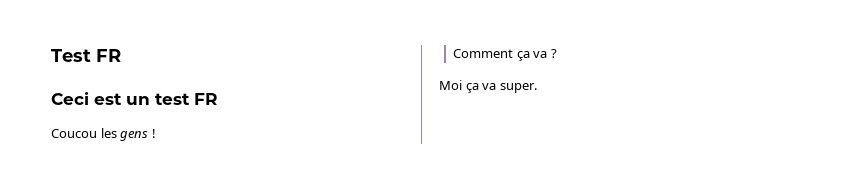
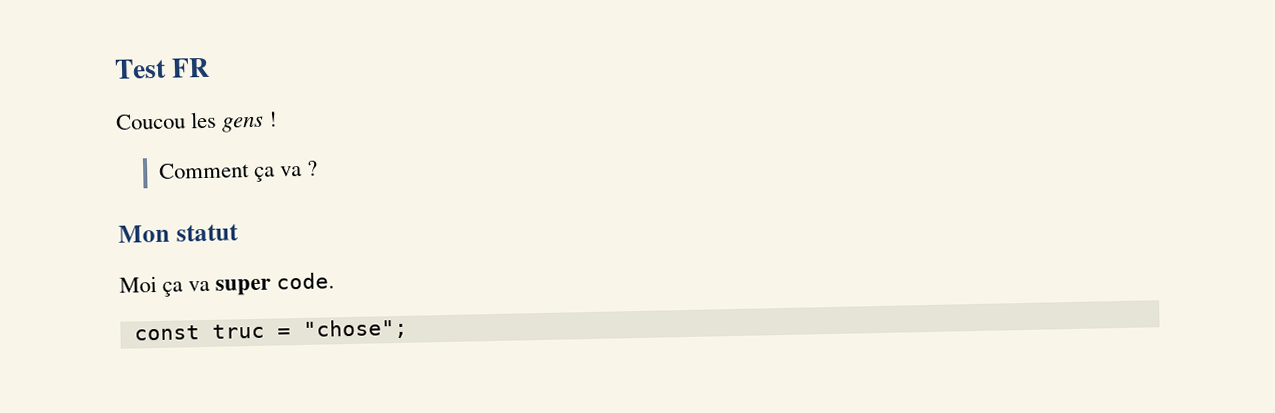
- Ceci est un test FR
+ Mon statut
- Moi ça va super.
+ Moi ça va super code.
+ const truc = "chose";

